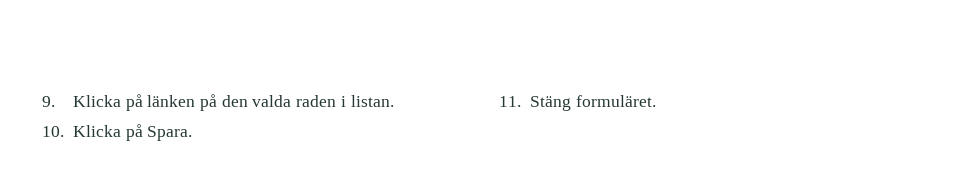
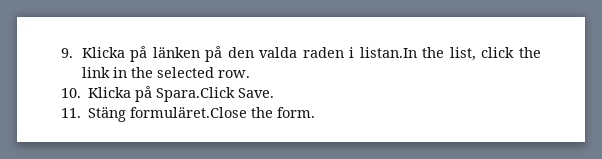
- 9. Klicka på länken på den valda raden i listan.
+ 9. Klicka på länken på den valda raden i listan.In the list, click the link in the selected row.
- 10. Klicka på Spara.
+ 10. Klicka på Spara.Click Save.
- 11. Stäng formuläret.
+ 11. Stäng formuläret.Close the form.

